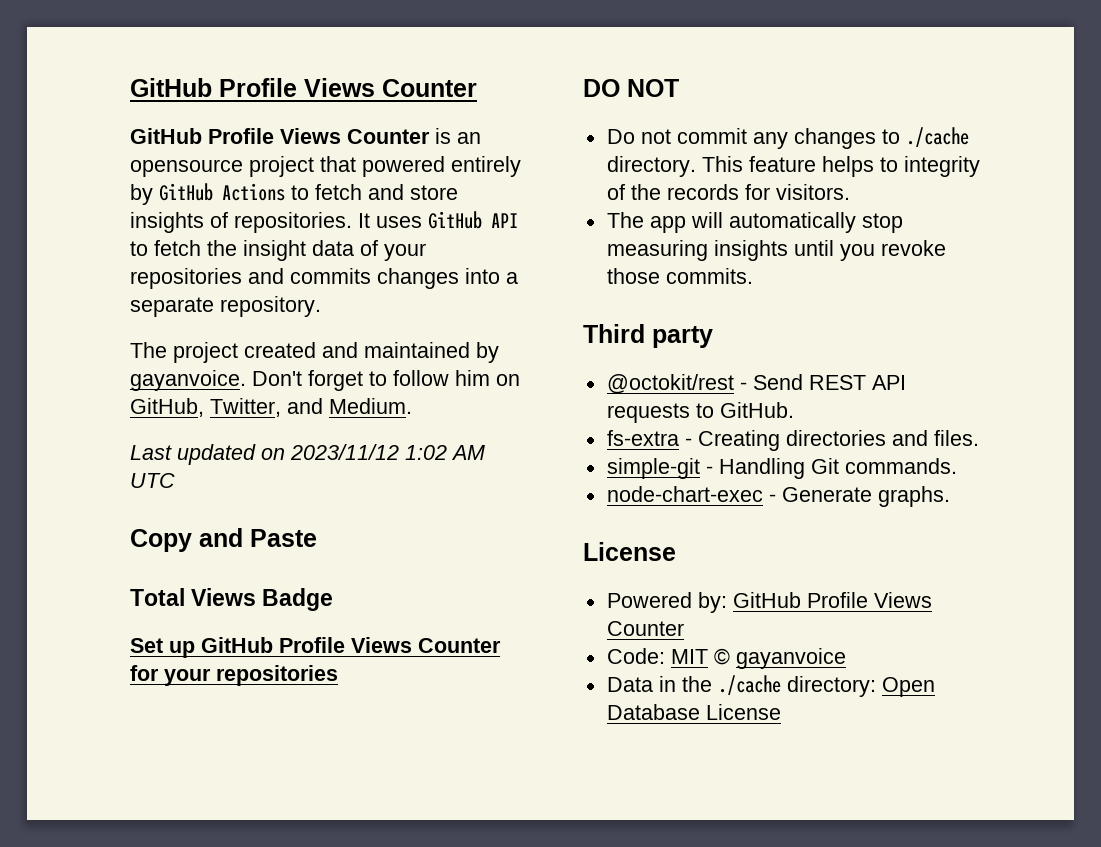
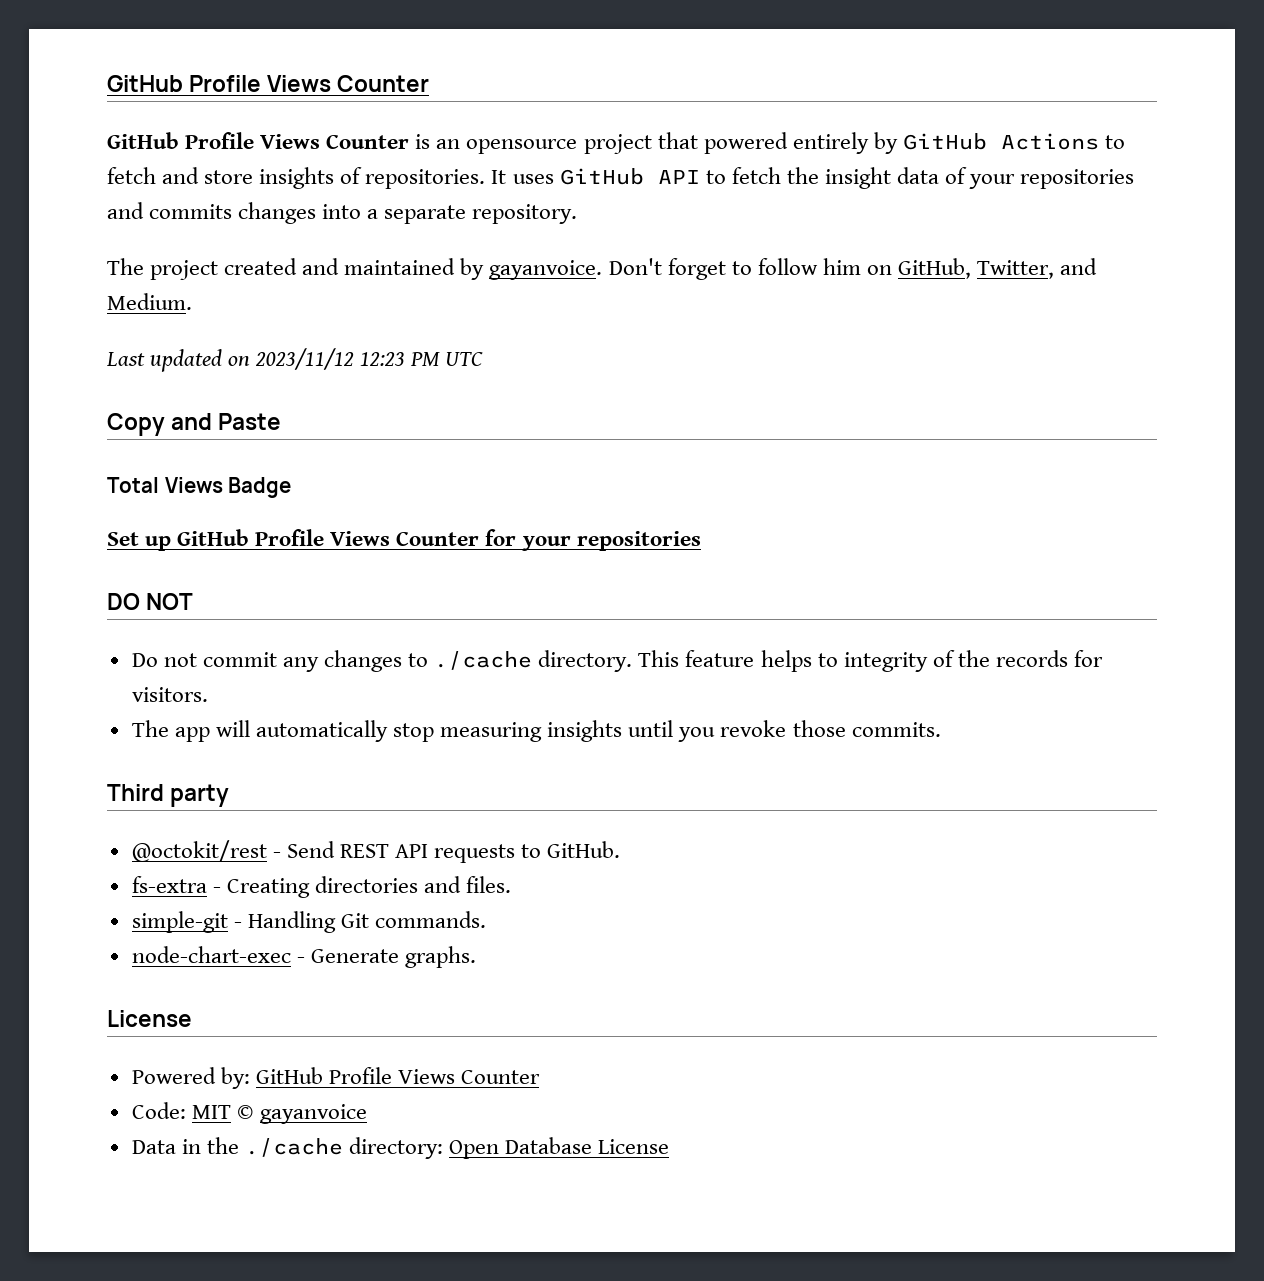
- Last updated on 2023/11/12 1:02 AM UTC
+ Last updated on 2023/11/12 12:23 PM UTC

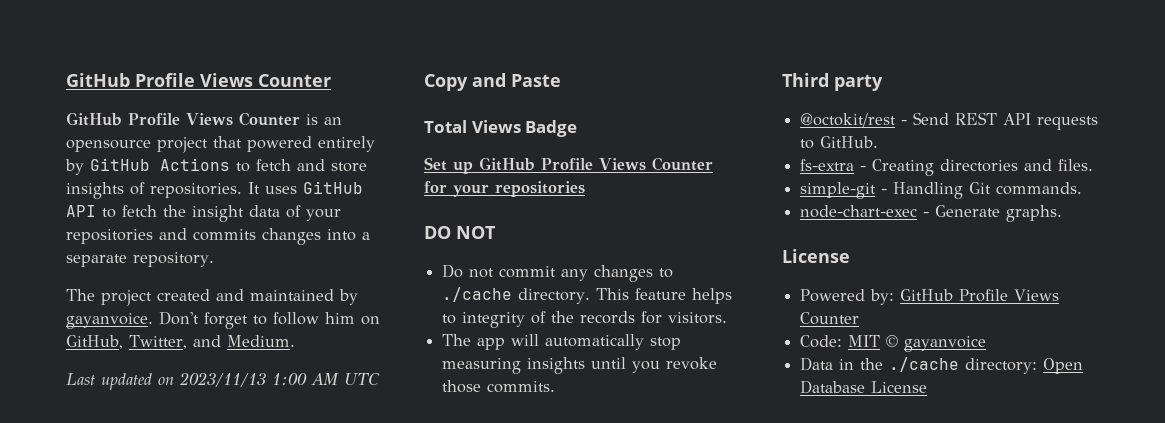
- Last updated on 2023/11/12 12:23 PM UTC
+ Last updated on 2023/11/13 1:00 AM UTC

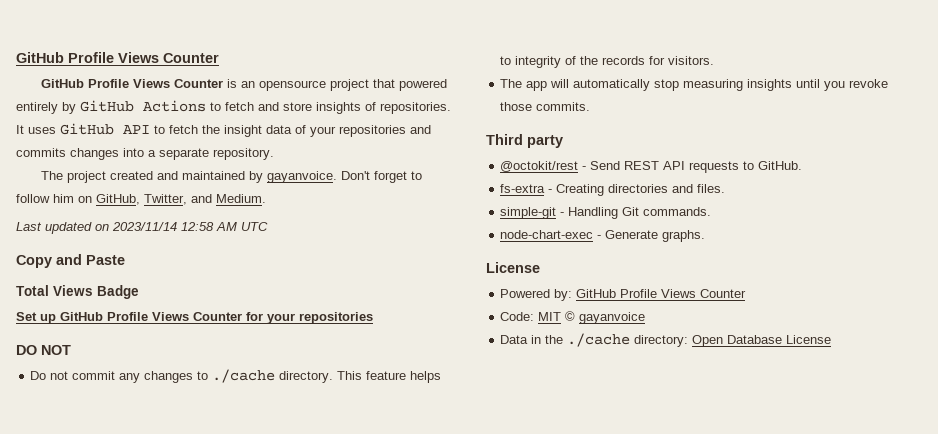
- Last updated on 2023/11/13 1:00 AM UTC
+ Last updated on 2023/11/14 12:58 AM UTC

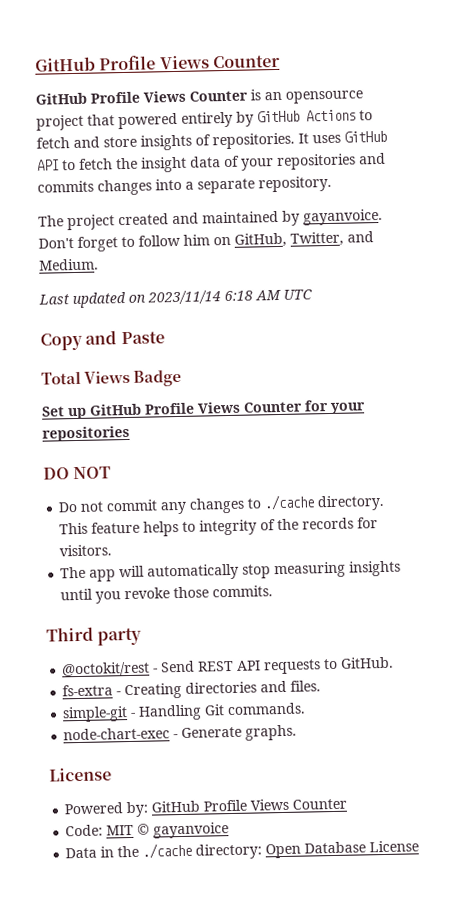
- Last updated on 2023/11/14 12:58 AM UTC
+ Last updated on 2023/11/14 6:18 AM UTC

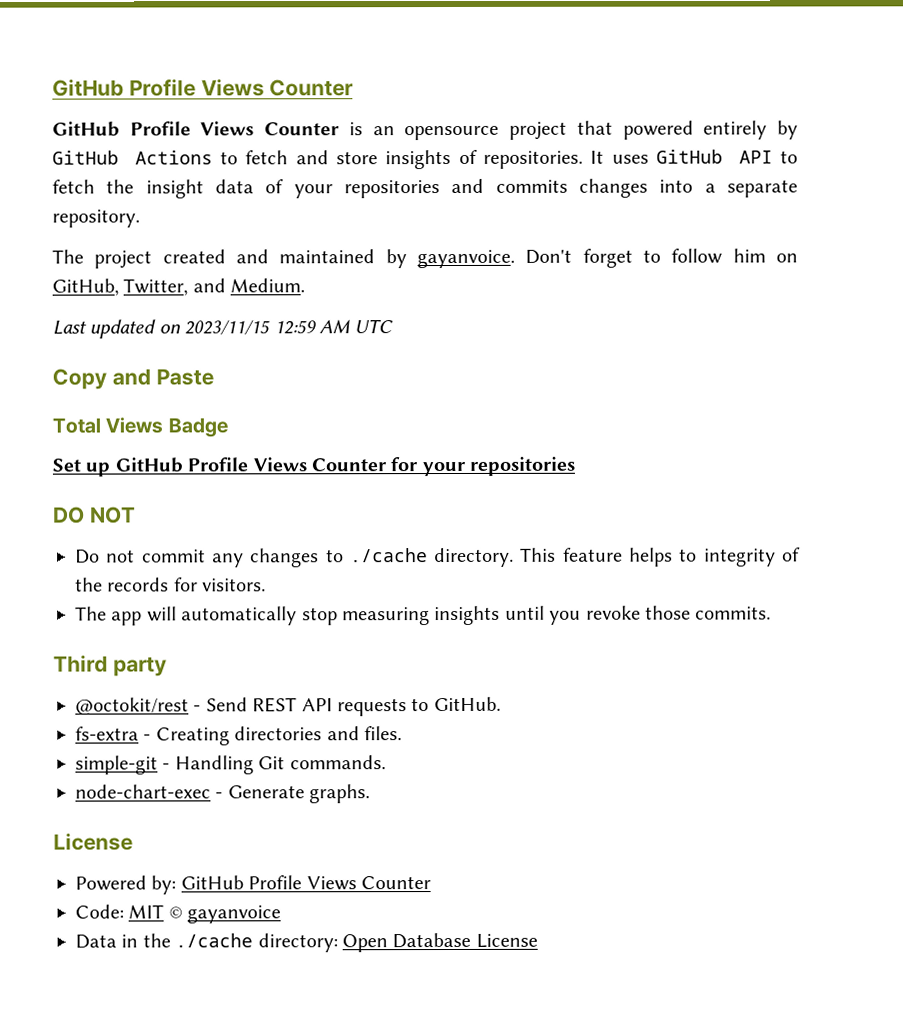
- Last updated on 2023/11/14 6:18 AM UTC
+ Last updated on 2023/11/15 12:59 AM UTC

